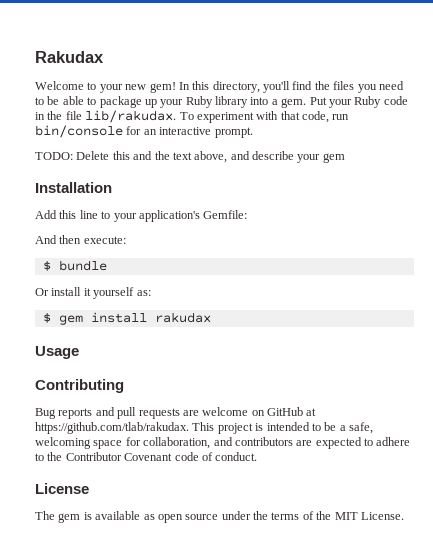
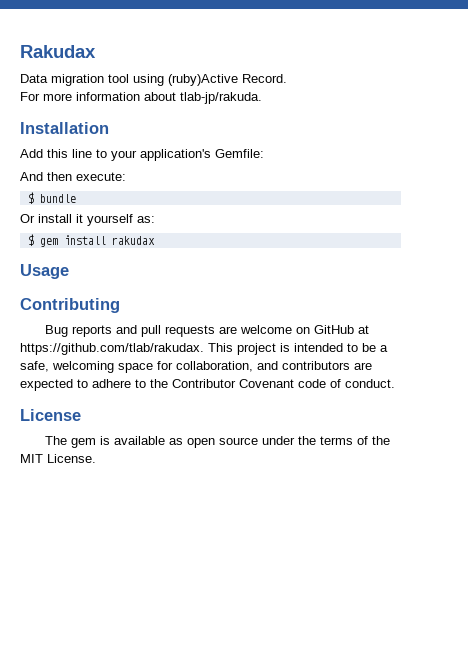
- Welcome to your new gem! In this directory, you'll find the files you need to be able to package up your Ruby library into a gem. Put your Ruby code in the file lib/rakudax. To experiment with that code, run bin/console for an interactive prompt.
- TODO: Delete this and the text above, and describe your gem
+ Data migration tool using (ruby)Active Record.
+ For more information about tlab-jp/rakuda.

